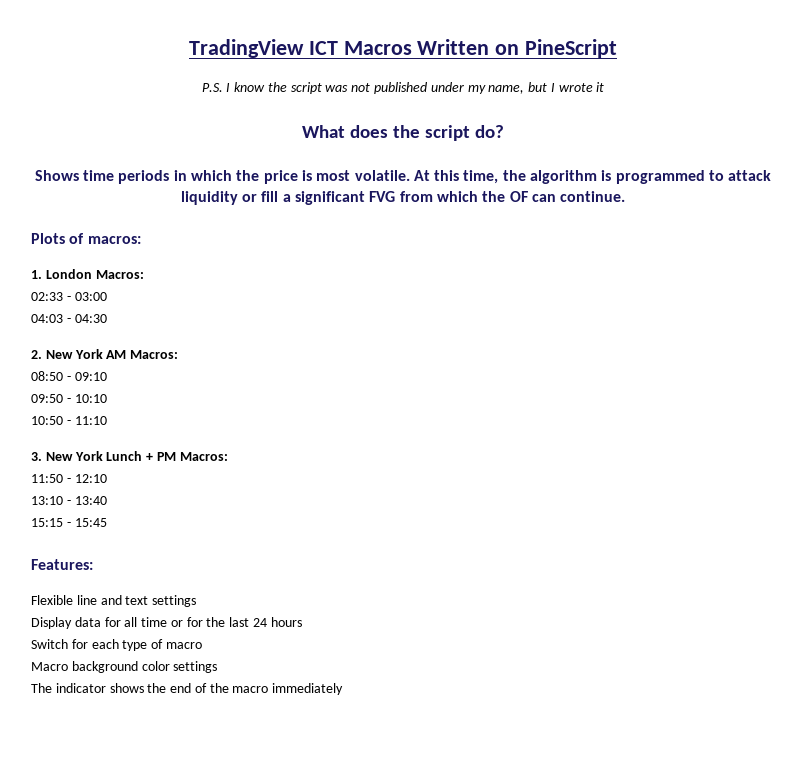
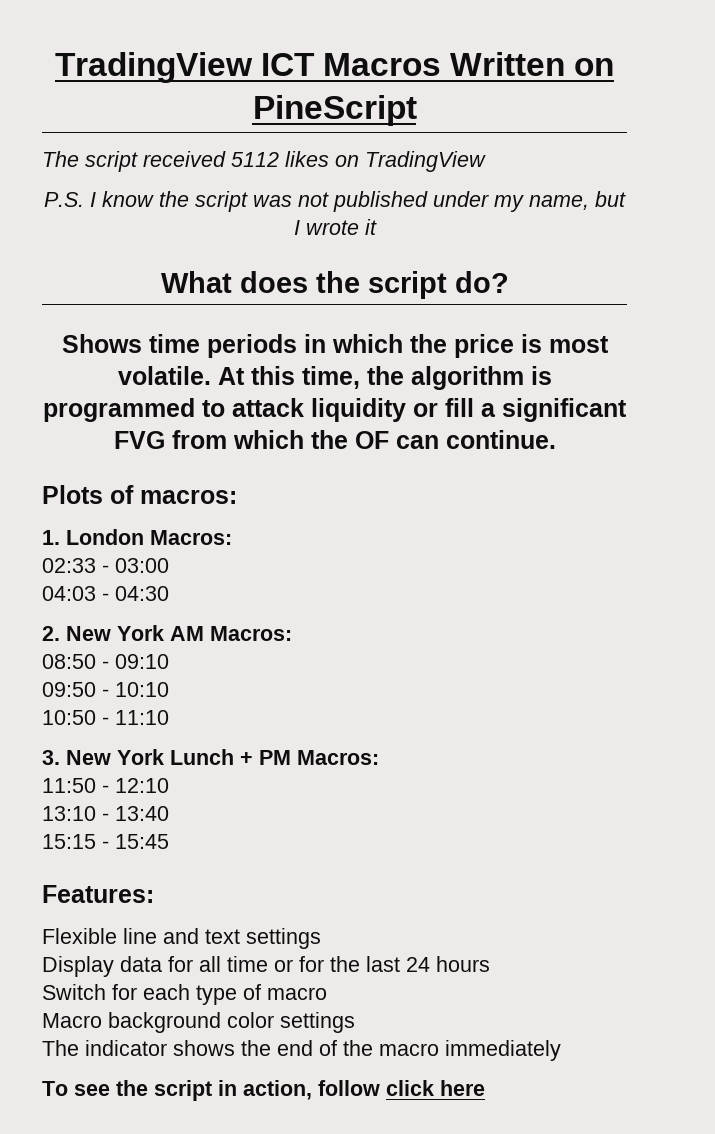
+ The script received 5112 likes on TradingView
+ To see the script in action, follow click here

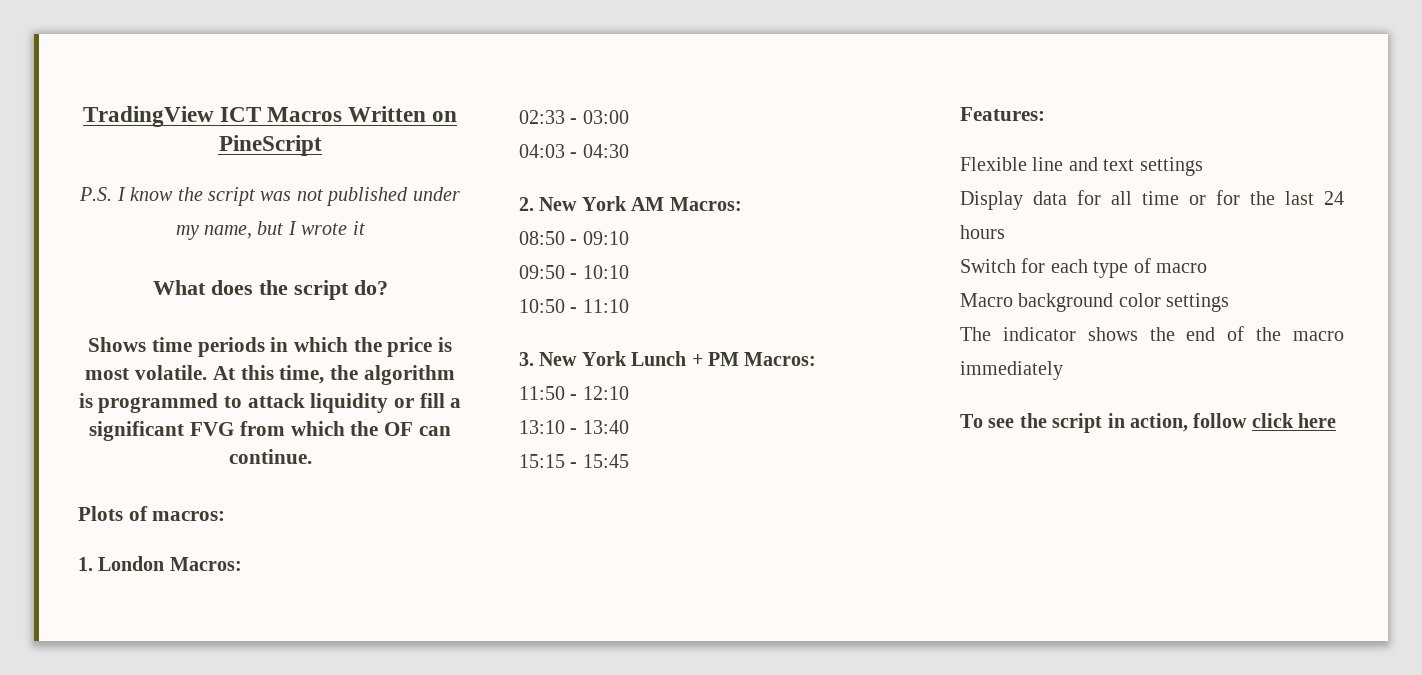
- The script received 5112 likes on TradingView

